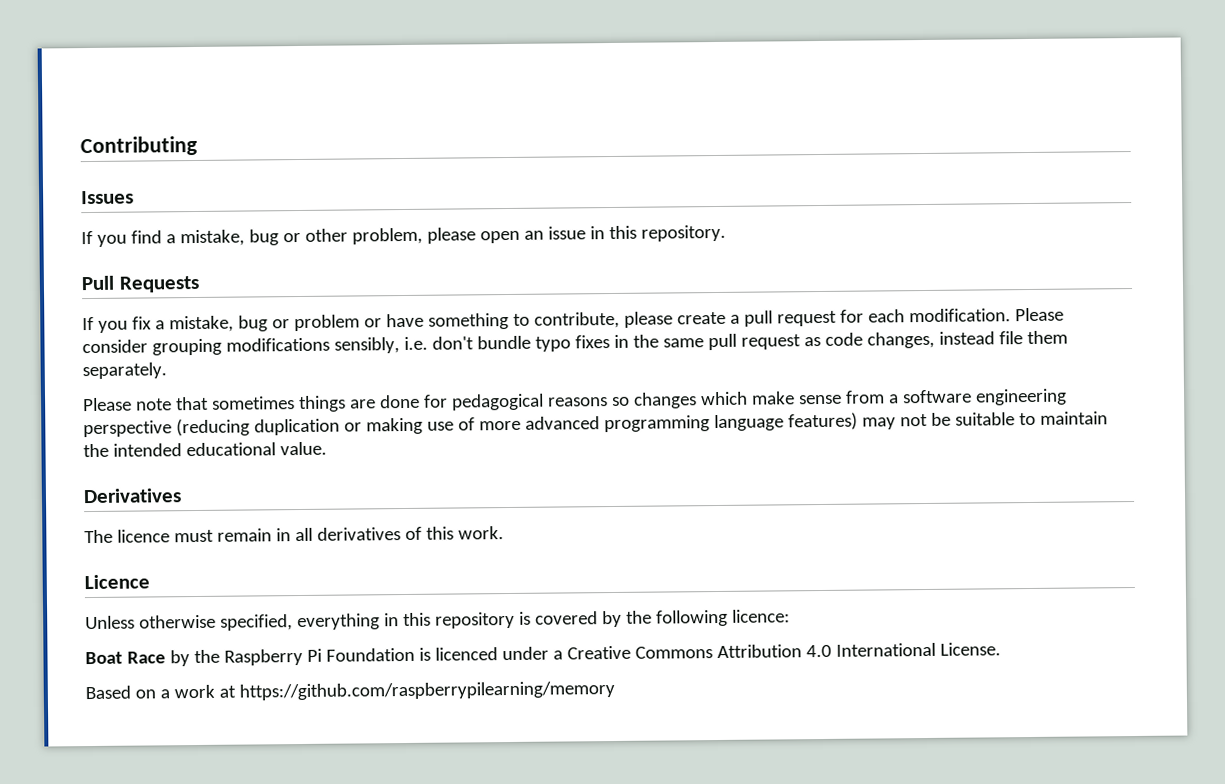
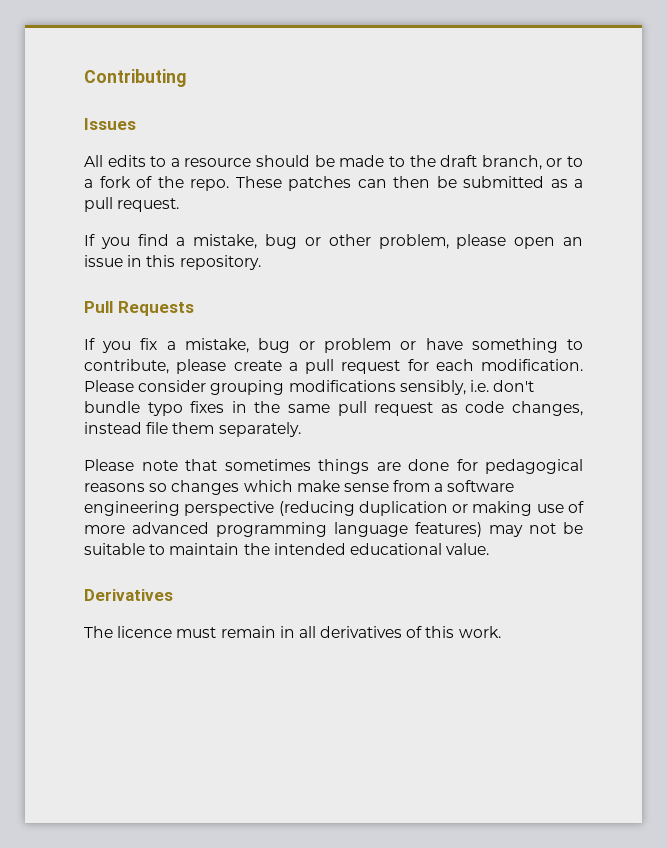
+ All edits to a resource should be made to the draft branch, or to a fork of the repo. These patches can then be submitted as a pull request.
- Licence
- Unless otherwise specified, everything in this repository is covered by the following licence:
- Boat Race by the Raspberry Pi Foundation is licenced under a Creative Commons Attribution 4.0 International License.
- Based on a work at https://github.com/raspberrypilearning/memory

